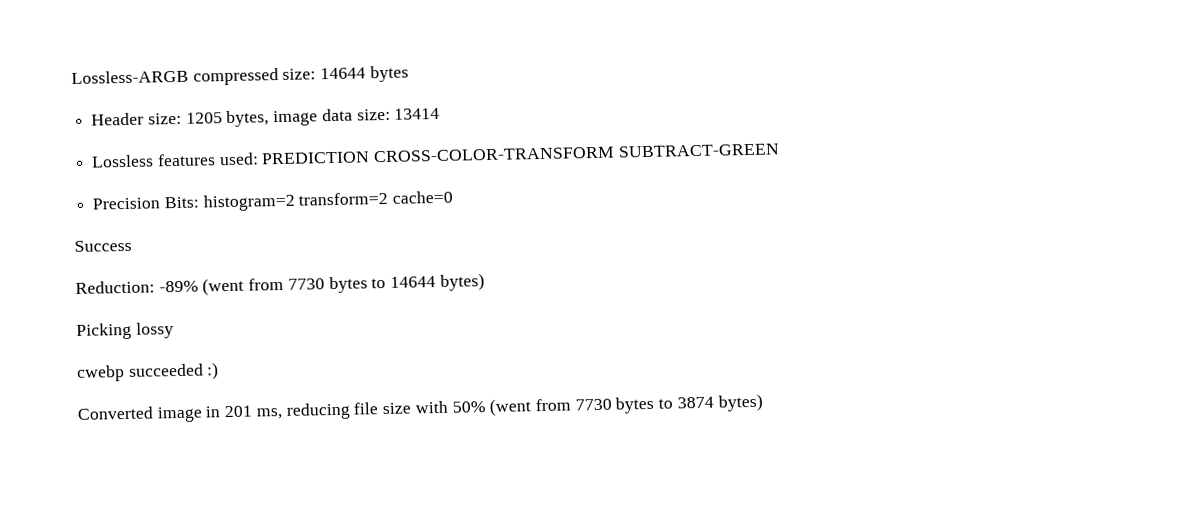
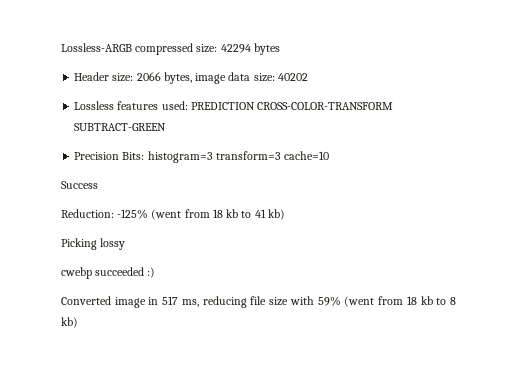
- Lossless-ARGB compressed size: 14644 bytes
+ Lossless-ARGB compressed size: 42294 bytes
- Header size: 1205 bytes, image data size: 13414
+ Header size: 2066 bytes, image data size: 40202
- Precision Bits: histogram=2 transform=2 cache=0
+ Precision Bits: histogram=3 transform=3 cache=10
- Reduction: -89% (went from 7730 bytes to 14644 bytes)
+ Reduction: -125% (went from 18 kb to 41 kb)
- Converted image in 201 ms, reducing file size with 50% (went from 7730 bytes to 3874 bytes)
+ Converted image in 517 ms, reducing file size with 59% (went from 18 kb to 8 kb)

